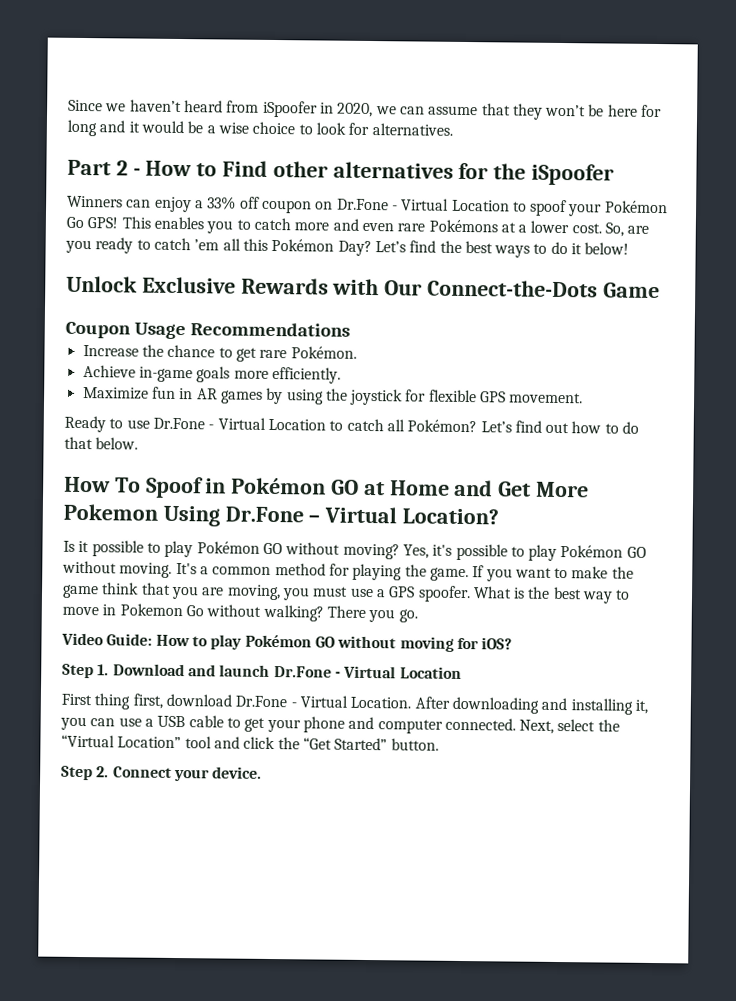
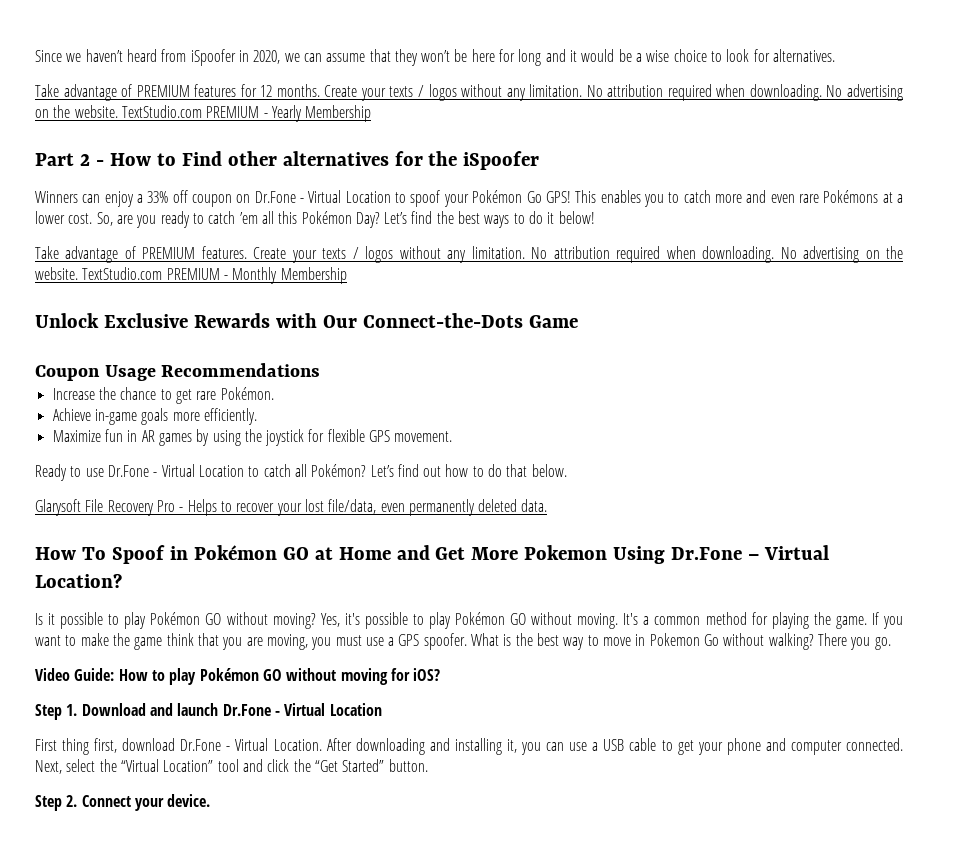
+ Take advantage of PREMIUM features for 12 months. Create your texts / logos without any limitation. No attribution required when downloading. No advertising on the website. TextStudio.com PREMIUM - Yearly Membership
+ Take advantage of PREMIUM features. Create your texts / logos without any limitation. No attribution required when downloading. No advertising on the website. TextStudio.com PREMIUM - Monthly Membership
+ Glarysoft File Recovery Pro - Helps to recover your lost file/data, even permanently deleted data.

